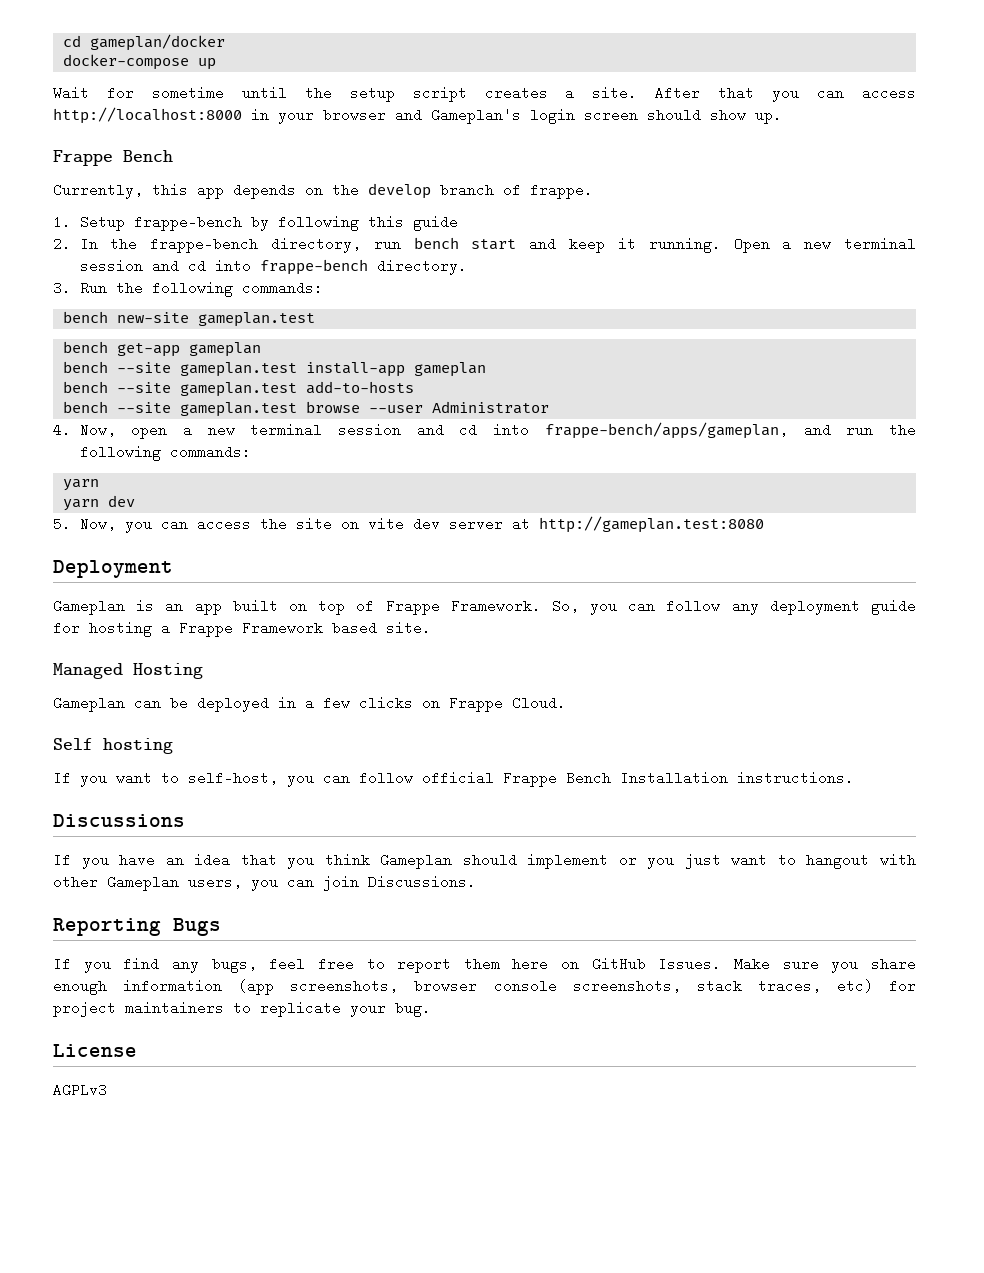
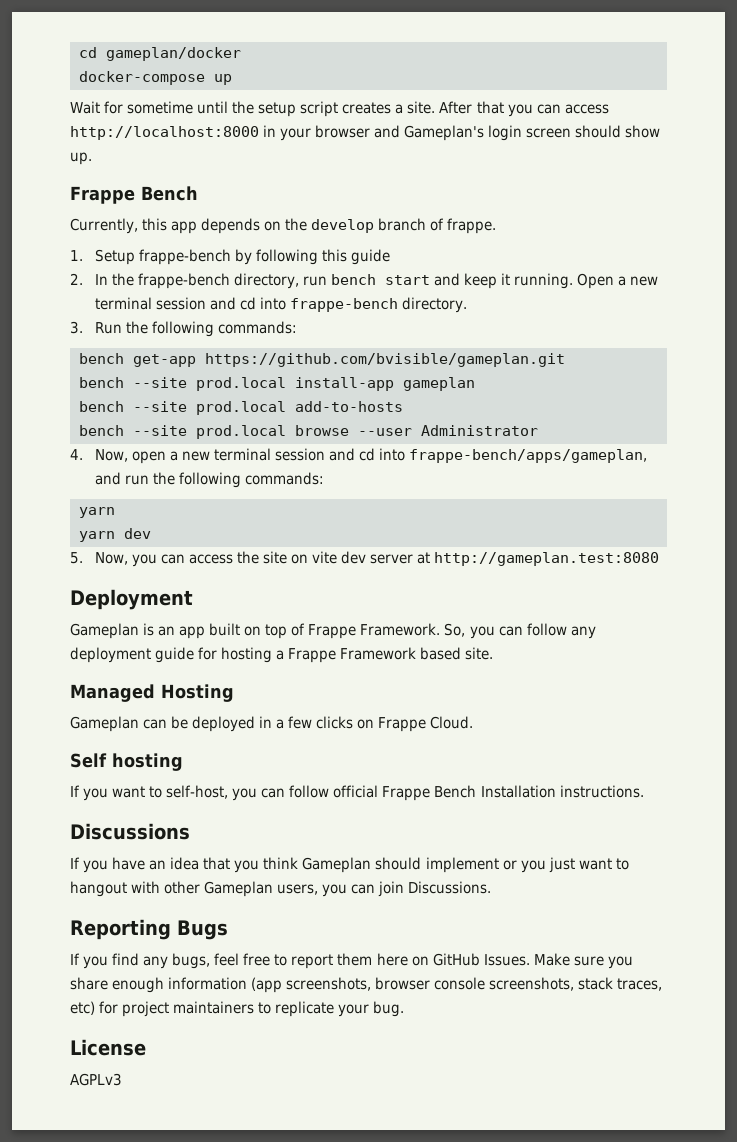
- bench new-site gameplan.test
- bench get-app gameplan
- bench --site gameplan.test install-app gameplan
+ bench get-app https://github.com/bvisible/gameplan.git
+ bench --site prod.local install-app gameplan
- bench --site gameplan.test add-to-hosts
+ bench --site prod.local add-to-hosts
- bench --site gameplan.test browse --user Administrator
+ bench --site prod.local browse --user Administrator

